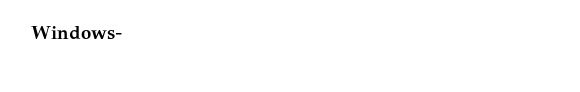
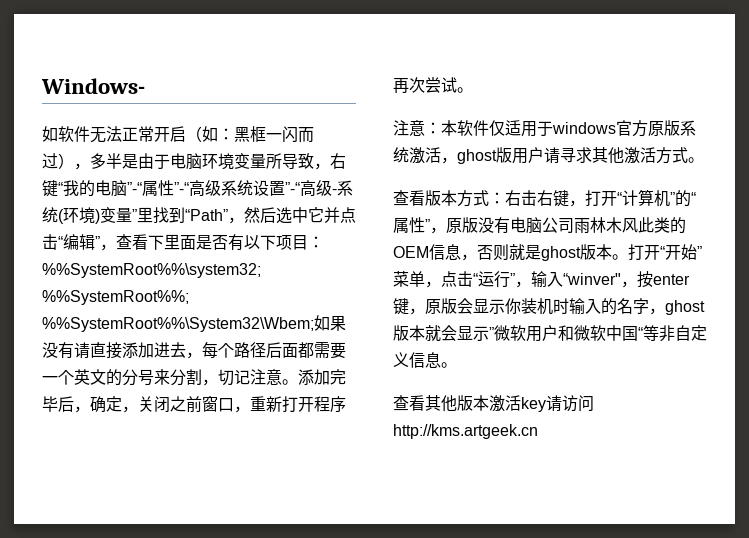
+ 如软件无法正常开启（如：黑框一闪而过），多半是由于电脑环境变量所导致，右键“我的电脑”-“属性”-“高级系统设置”-“高级-系统(环境)变量”里找到“Path”，然后选中它并点击“编辑”，查看下里面是否有以下项目：%%SystemRoot%%\system32; %%SystemRoot%%; %%SystemRoot%%\System32\Wbem;如果没有请直接添加进去，每个路径后面都需要一个英文的分号来分割，切记注意。添加完毕后，确定，关闭之前窗口，重新打开程序再次尝试。
+ 注意：本软件仅适用于windows官方原版系统激活，ghost版用户请寻求其他激活方式。
+ 查看版本方式：右击右键，打开“计算机”的“属性”，原版没有电脑公司雨林木风此类的OEM信息，否则就是ghost版本。打开“开始”菜单，点击“运行”，输入“winver"，按enter键，原版会显示你装机时输入的名字，ghost版本就会显示”微软用户和微软中国“等非自定义信息。
+ 查看其他版本激活key请访问http://kms.artgeek.cn

